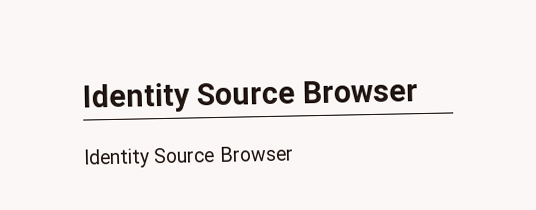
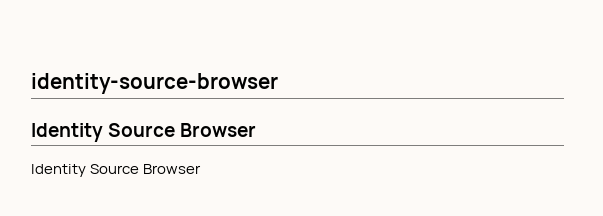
+ identity-source-browser

